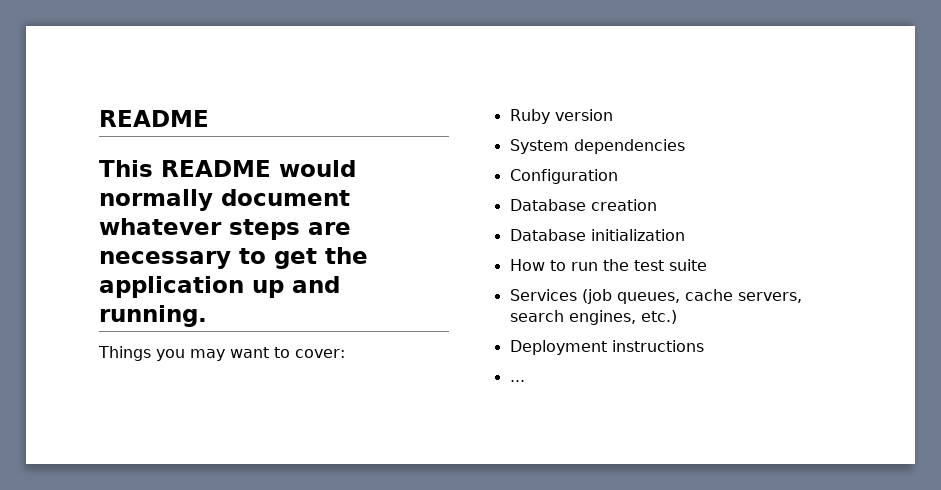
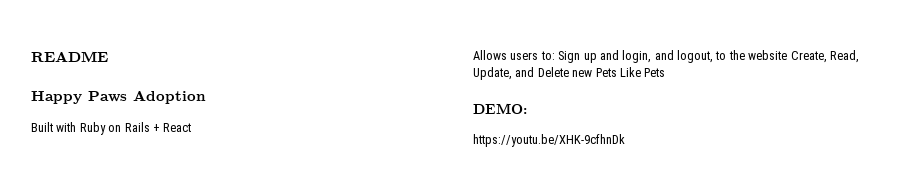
- This README would normally document whatever steps are necessary to get the application up and running.
- Things you may want to cover:
- Ruby version
- System dependencies
- Configuration
- Database creation
- Database initialization
- How to run the test suite
- Services (job queues, cache servers, search engines, etc.)
- Deployment instructions
- ...
+ Happy Paws Adoption
+ Built with Ruby on Rails + React
+ Allows users to: Sign up and login, and logout, to the website Create, Read, Update, and Delete new Pets Like Pets
+ DEMO:
+ https://youtu.be/XHK-9cfhnDk

